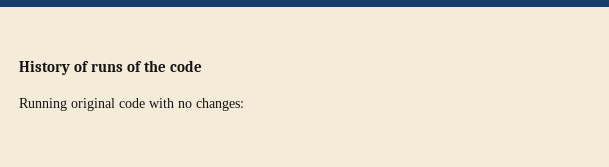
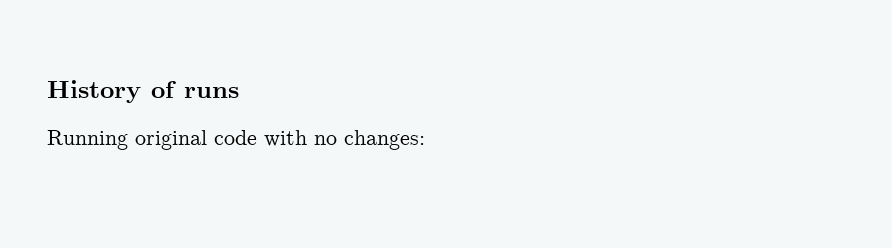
- History of runs of the code
+ History of runs

